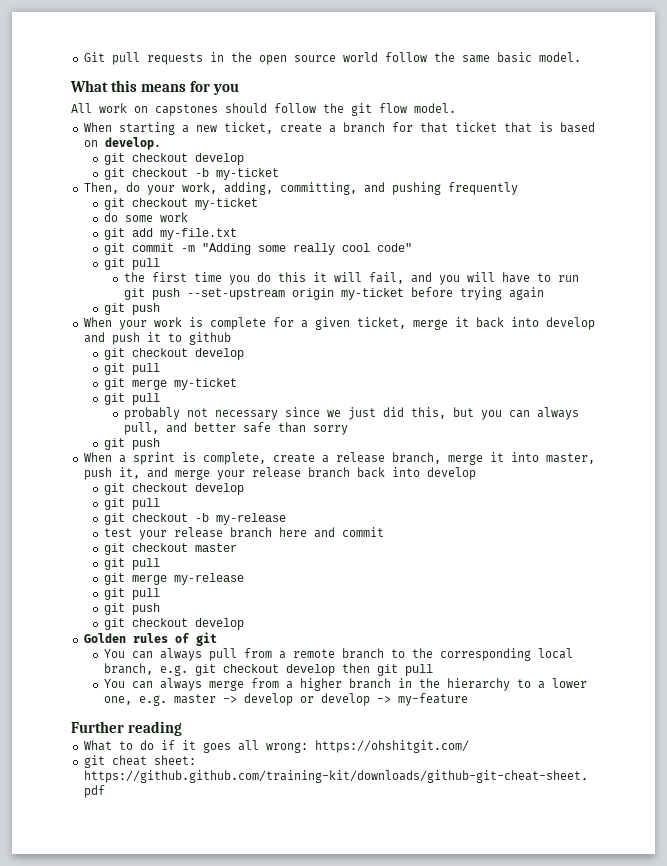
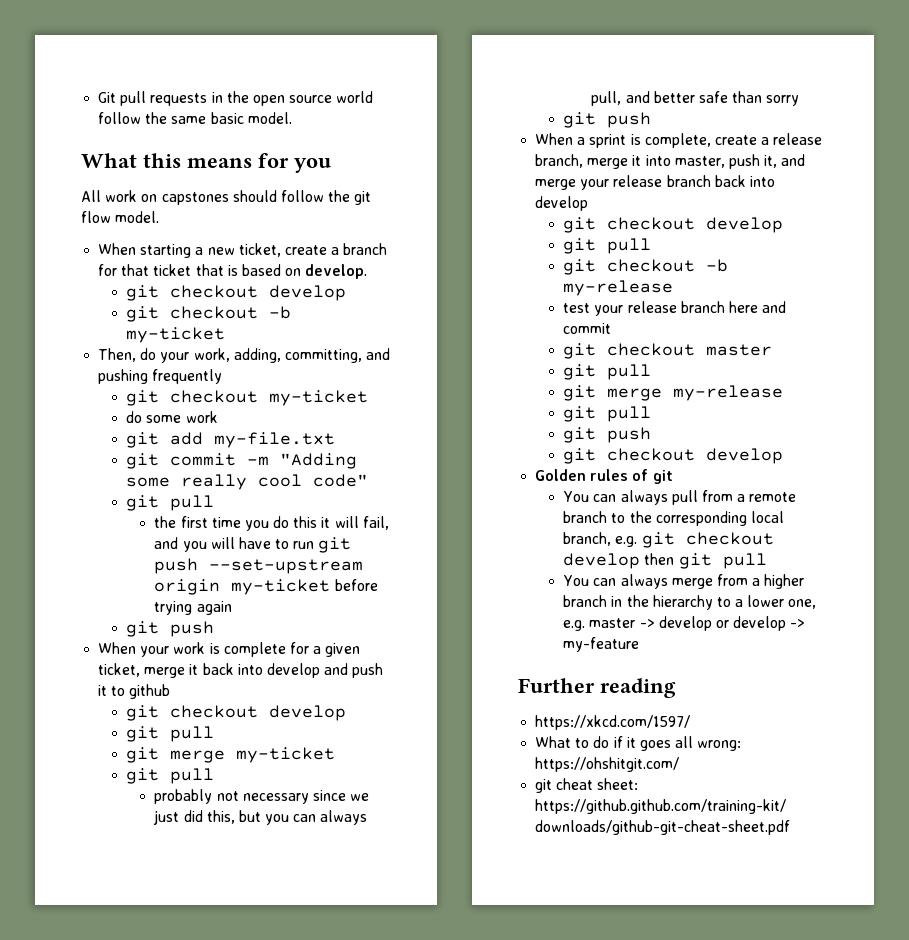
+ https://xkcd.com/1597/

